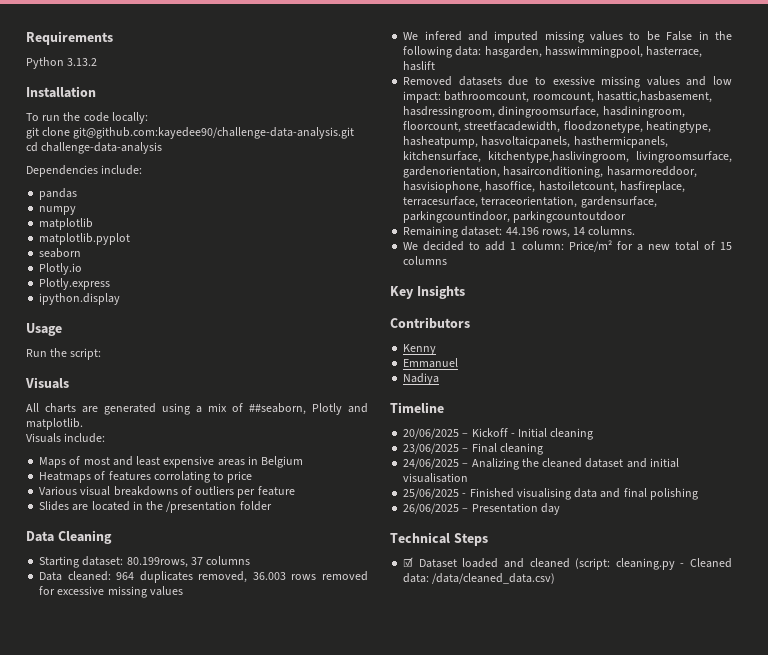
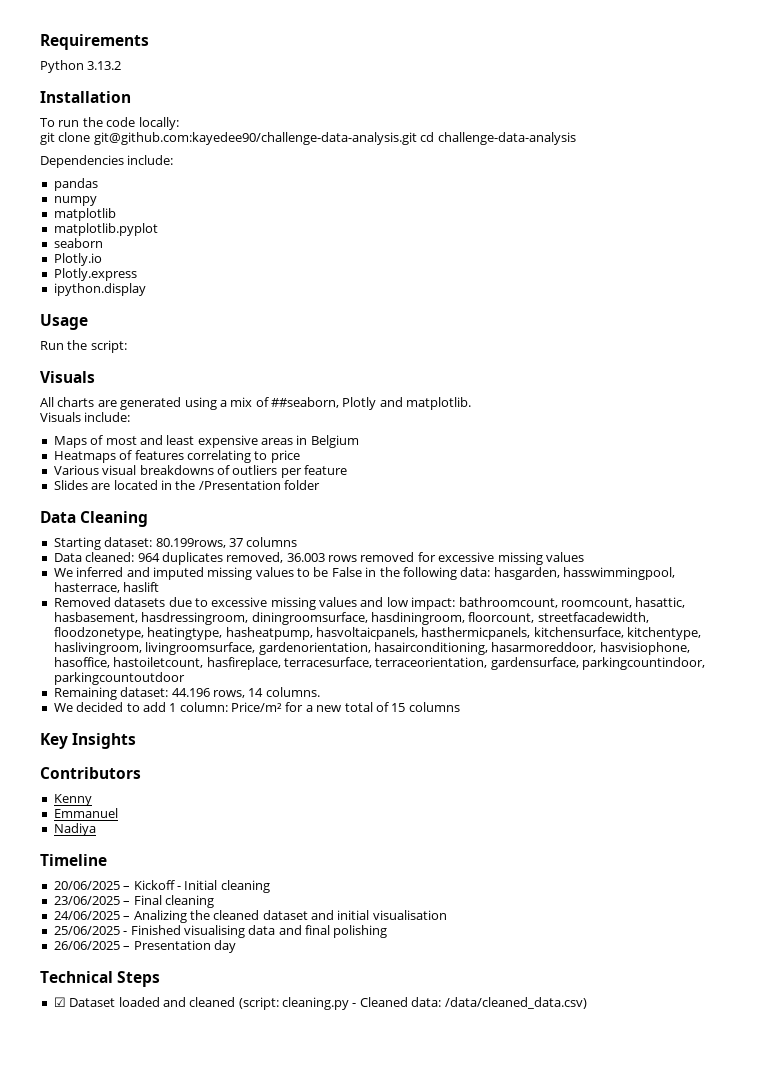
- Heatmaps of features corrolating to price
+ Heatmaps of features correlating to price
- Slides are located in the /presentation folder
+ Slides are located in the /Presentation folder
- We infered and imputed missing values to be False in the following data: hasgarden, hasswimmingpool, hasterrace, haslift
+ We inferred and imputed missing values to be False in the following data: hasgarden, hasswimmingpool, hasterrace, haslift
- Removed datasets due to exessive missing values and low impact: bathroomcount, roomcount, hasattic,hasbasement, hasdressingroom, diningroomsurface, hasdiningroom, floorcount, streetfacadewidth, floodzonetype, heatingtype, hasheatpump, hasvoltaicpanels, hasthermicpanels, kitchensurface, kitchentype,haslivingroom, livingroomsurface, gardenorientation, hasairconditioning, hasarmoreddoor, hasvisiophone, hasoffice, hastoiletcount, hasfireplace, terracesurface, terraceorientation, gardensurface, parkingcountindoor, parkingcountoutdoor
+ Removed datasets due to excessive missing values and low impact: bathroomcount, roomcount, hasattic, hasbasement, hasdressingroom, diningroomsurface, hasdiningroom, floorcount, streetfacadewidth, floodzonetype, heatingtype, hasheatpump, hasvoltaicpanels, hasthermicpanels, kitchensurface, kitchentype, haslivingroom, livingroomsurface, gardenorientation, hasairconditioning, hasarmoreddoor, hasvisiophone, hasoffice, hastoiletcount, hasfireplace, terracesurface, terraceorientation, gardensurface, parkingcountindoor, parkingcountoutdoor

